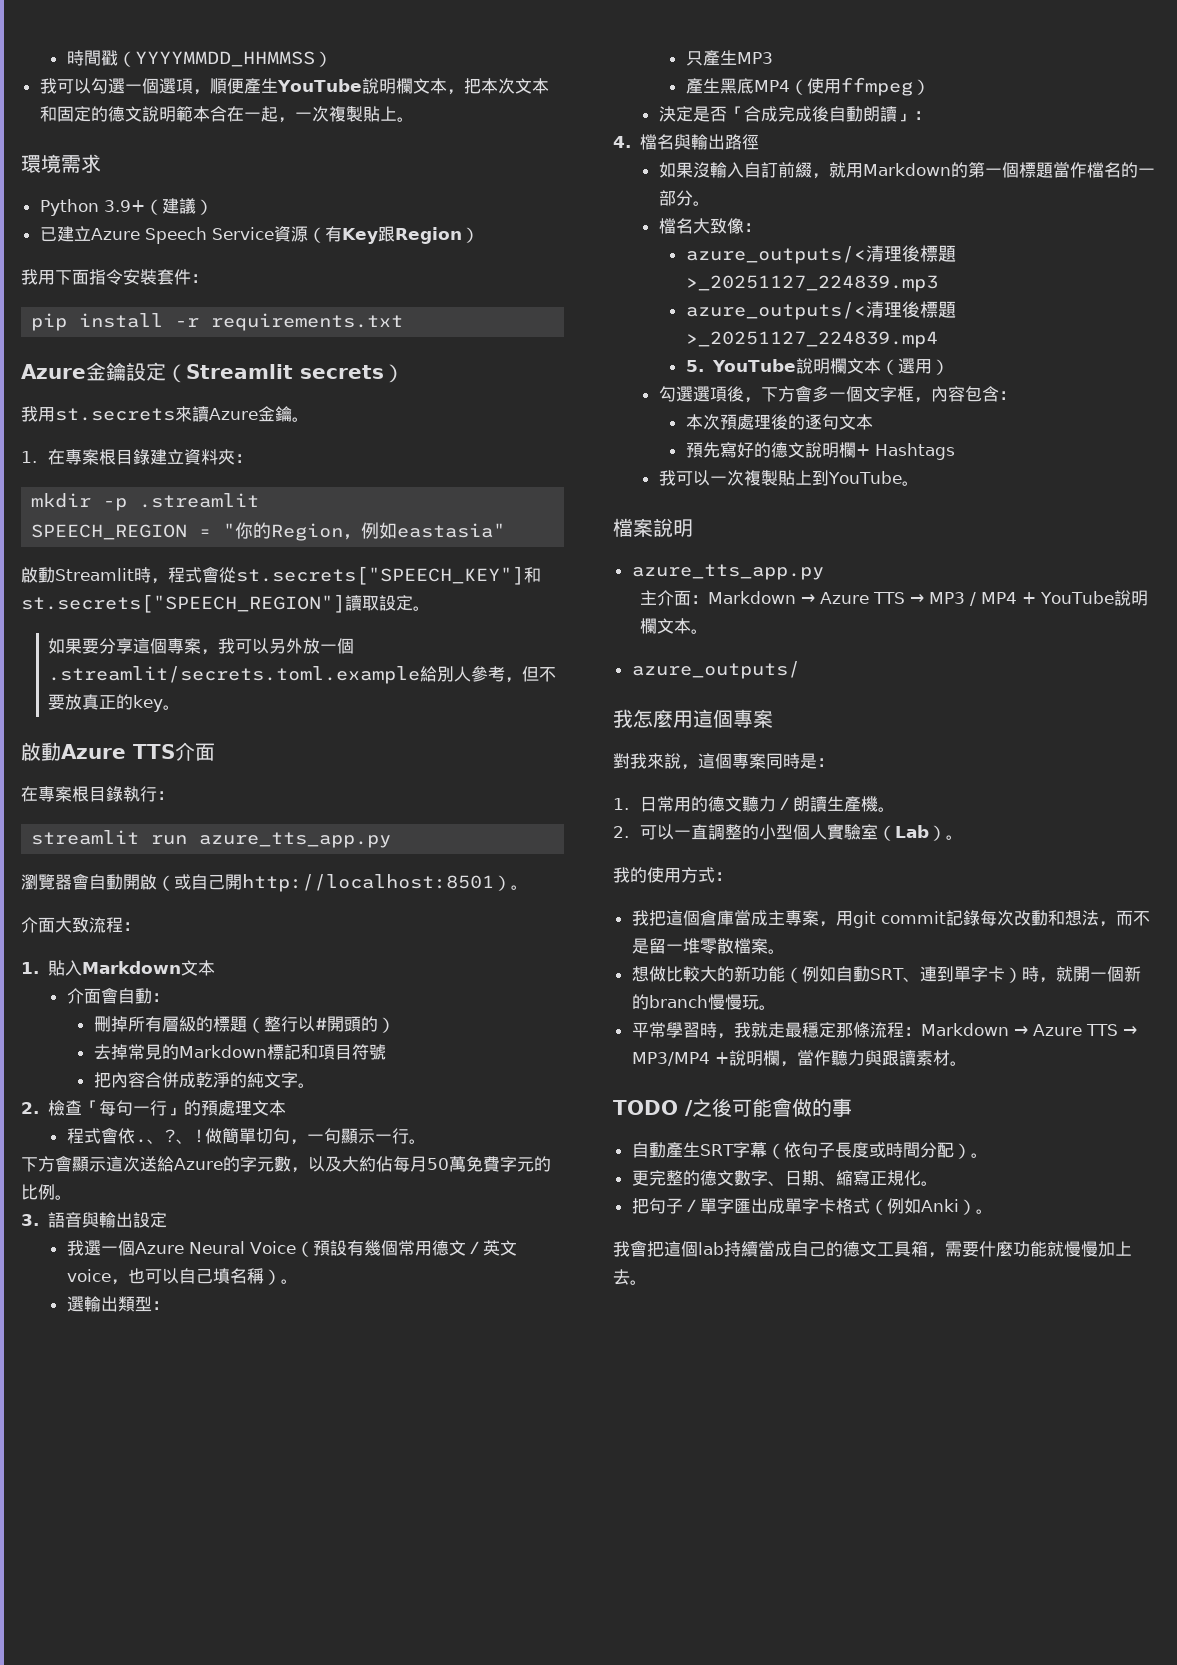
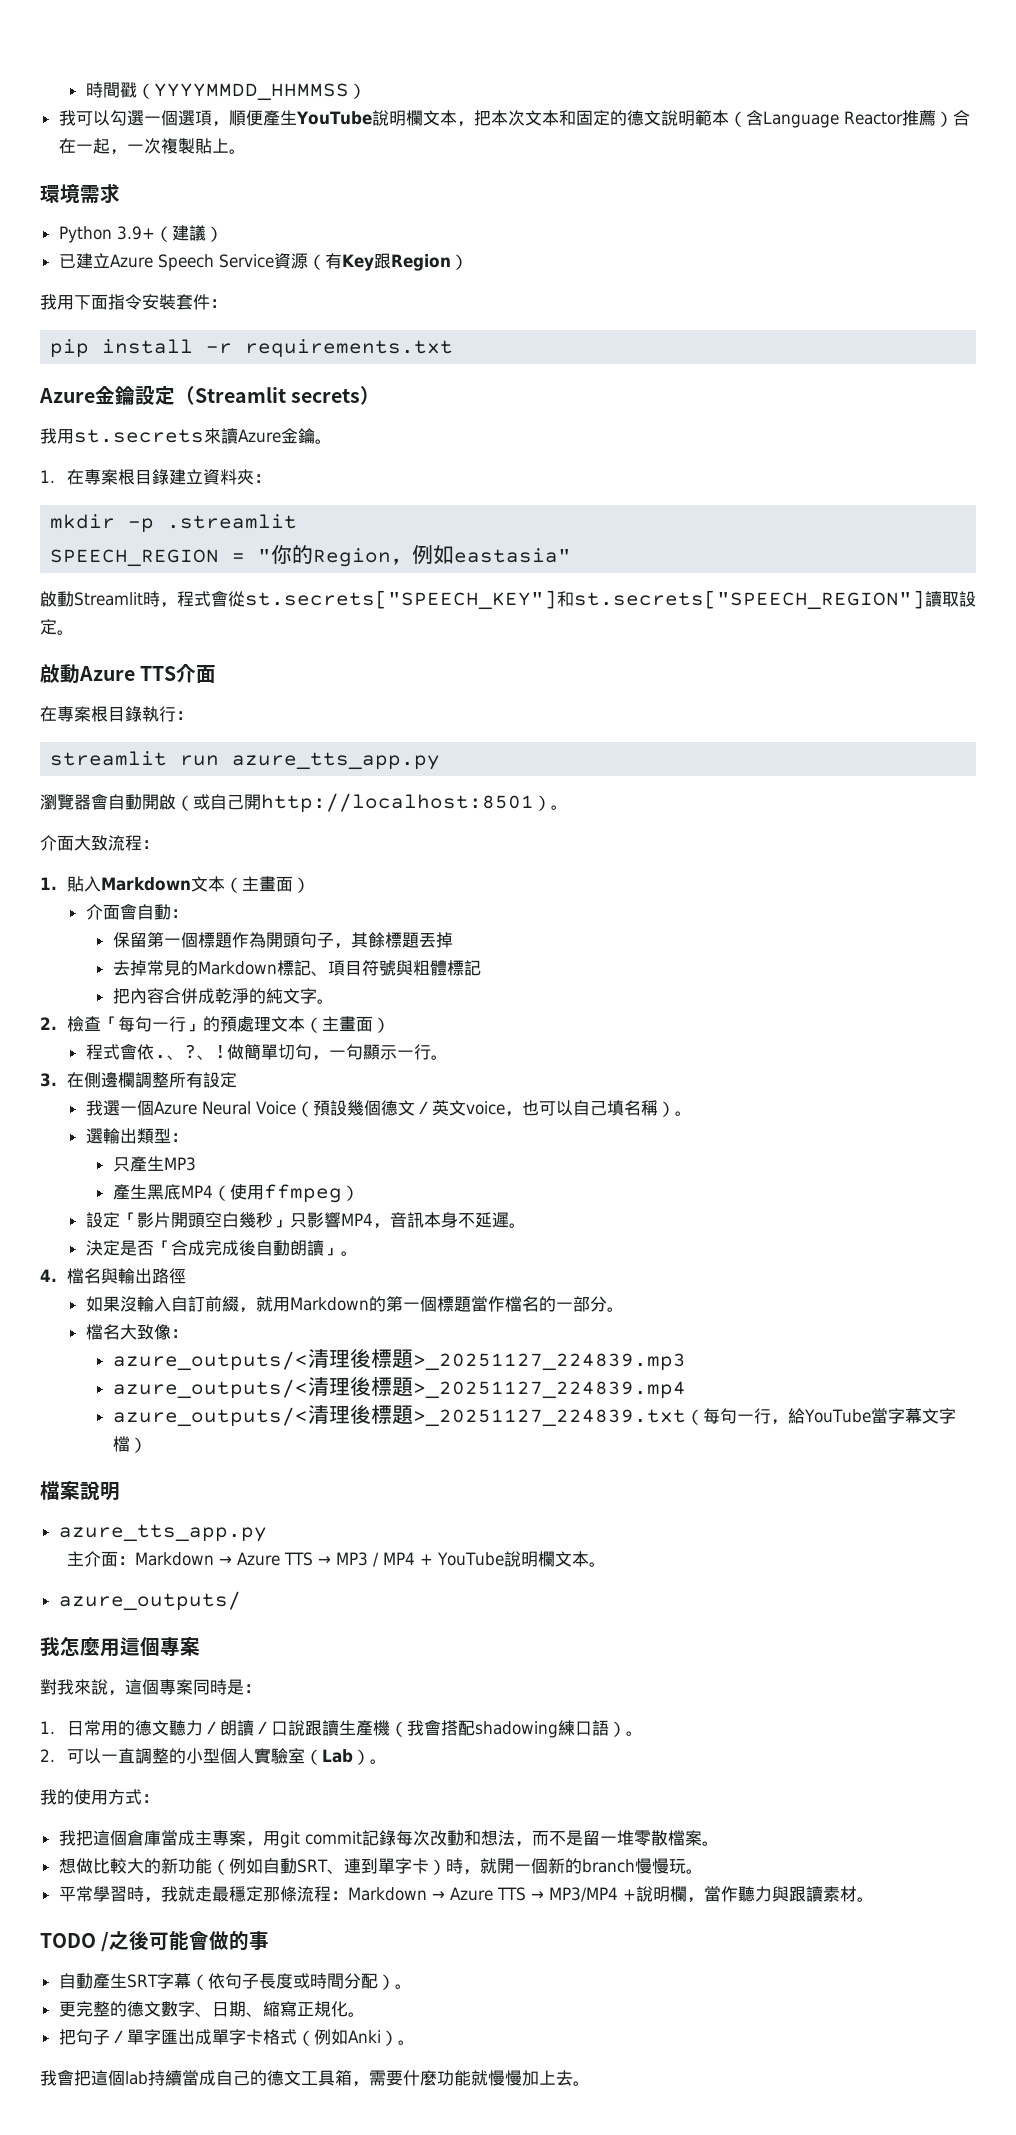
- 我可以勾選一個選項，順便產生YouTube說明欄文本，把本次文本和固定的德文說明範本合在一起，一次複製貼上。
+ 我可以勾選一個選項，順便產生YouTube說明欄文本，把本次文本和固定的德文說明範本（含Language Reactor推薦）合在一起，一次複製貼上。
- 如果要分享這個專案，我可以另外放一個.streamlit/secrets.toml.example給別人參考，但不要放真正的key。
- 1.貼入Markdown文本
+ 1.貼入Markdown文本（主畫面）
- 刪掉所有層級的標題（整行以#開頭的）
+ 保留第一個標題作為開頭句子，其餘標題丟掉
- 去掉常見的Markdown標記和項目符號
+ 去掉常見的Markdown標記、項目符號與粗體標記
- 2.檢查「每句一行」的預處理文本
+ 2.檢查「每句一行」的預處理文本（主畫面）
- 下方會顯示這次送給Azure的字元數，以及大約佔每月50萬免費字元的比例。
- 3.語音與輸出設定
+ 3.在側邊欄調整所有設定
- 我選一個Azure Neural Voice（預設有幾個常用德文／英文voice，也可以自己填名稱）。
+ 我選一個Azure Neural Voice（預設幾個德文／英文voice，也可以自己填名稱）。
+ 設定「影片開頭空白幾秒」只影響MP4，音訊本身不延遲。
- 決定是否「合成完成後自動朗讀」：
+ 決定是否「合成完成後自動朗讀」。
- 5. YouTube說明欄文本（選用）
- 勾選選項後，下方會多一個文字框，內容包含：
- 本次預處理後的逐句文本
- 預先寫好的德文說明欄+ Hashtags
- 我可以一次複製貼上到YouTube。
+ azure_outputs/<清理後標題>_20251127_224839.txt（每句一行，給YouTube當字幕文字檔）
- 1.日常用的德文聽力／朗讀生產機。
+ 1.日常用的德文聽力／朗讀／口說跟讀生產機（我會搭配shadowing練口語）。

